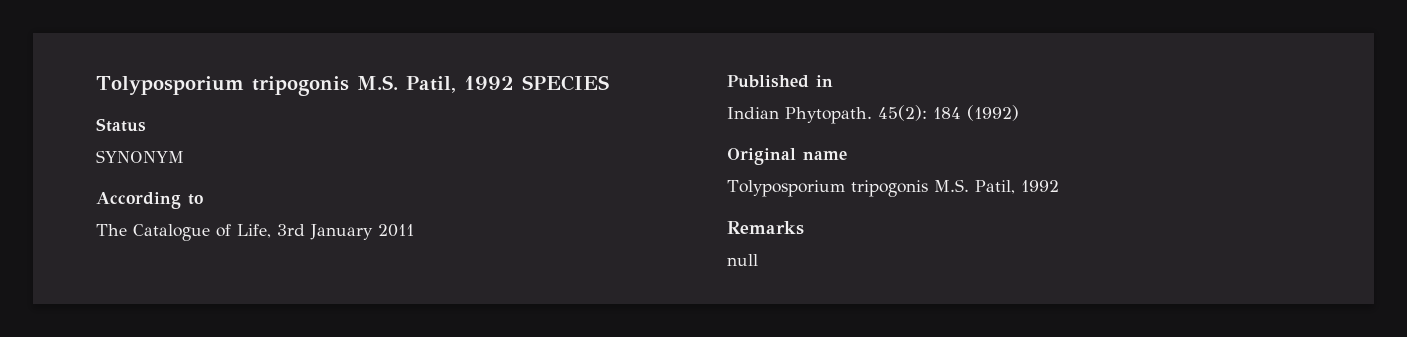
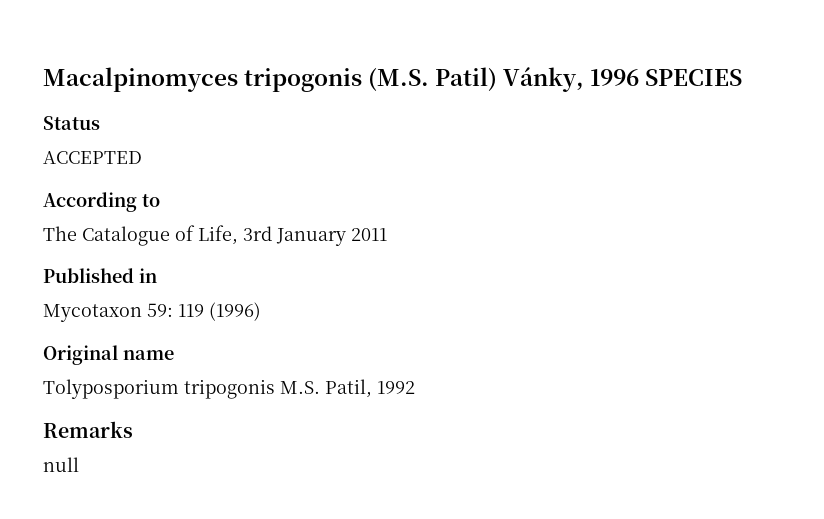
- Tolyposporium tripogonis M.S. Patil, 1992 SPECIES
+ Macalpinomyces tripogonis (M.S. Patil) Vánky, 1996 SPECIES
- SYNONYM
+ ACCEPTED
- Indian Phytopath. 45(2): 184 (1992)
+ Mycotaxon 59: 119 (1996)

